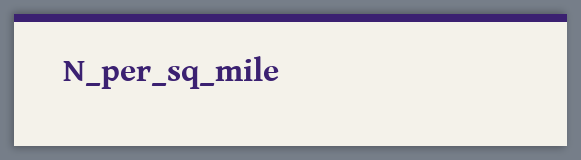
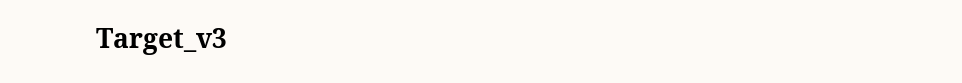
- N_per_sq_mile
+ Target_v3

